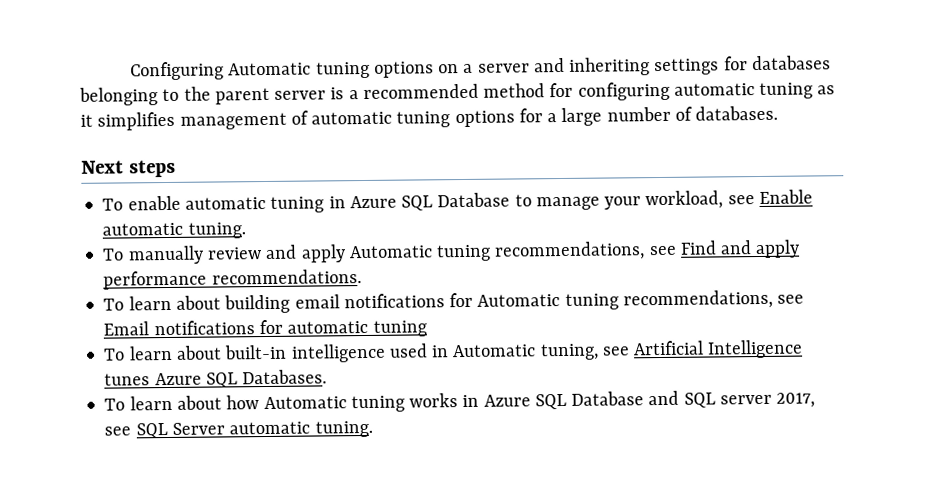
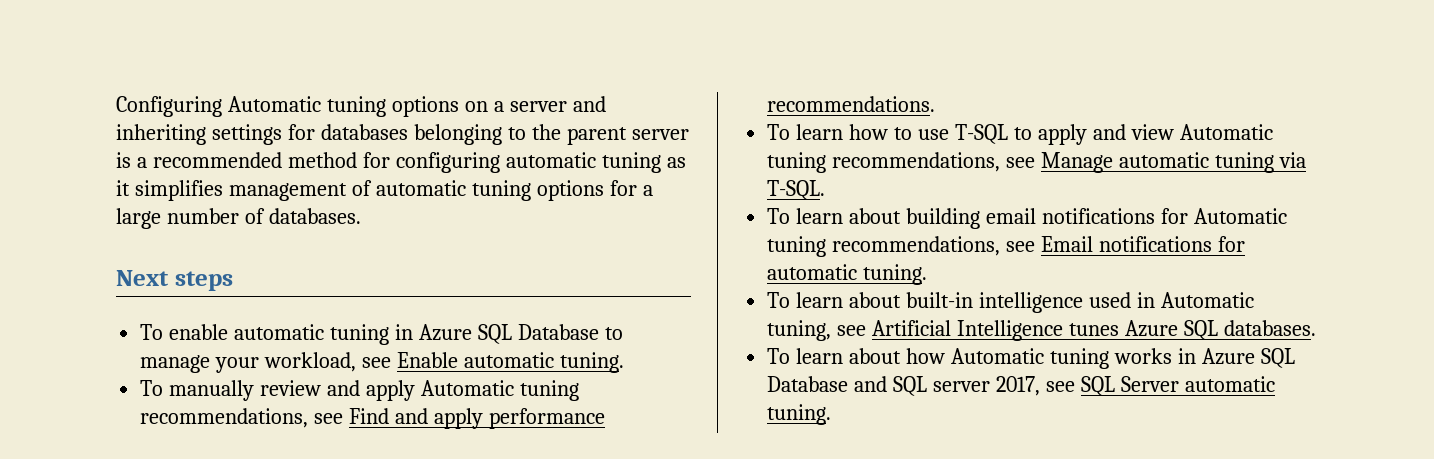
+ To learn how to use T-SQL to apply and view Automatic tuning recommendations, see Manage automatic tuning via T-SQL.
- To learn about building email notifications for Automatic tuning recommendations, see Email notifications for automatic tuning
+ To learn about building email notifications for Automatic tuning recommendations, see Email notifications for automatic tuning.
- To learn about built-in intelligence used in Automatic tuning, see Artificial Intelligence tunes Azure SQL Databases.
+ To learn about built-in intelligence used in Automatic tuning, see Artificial Intelligence tunes Azure SQL databases.

